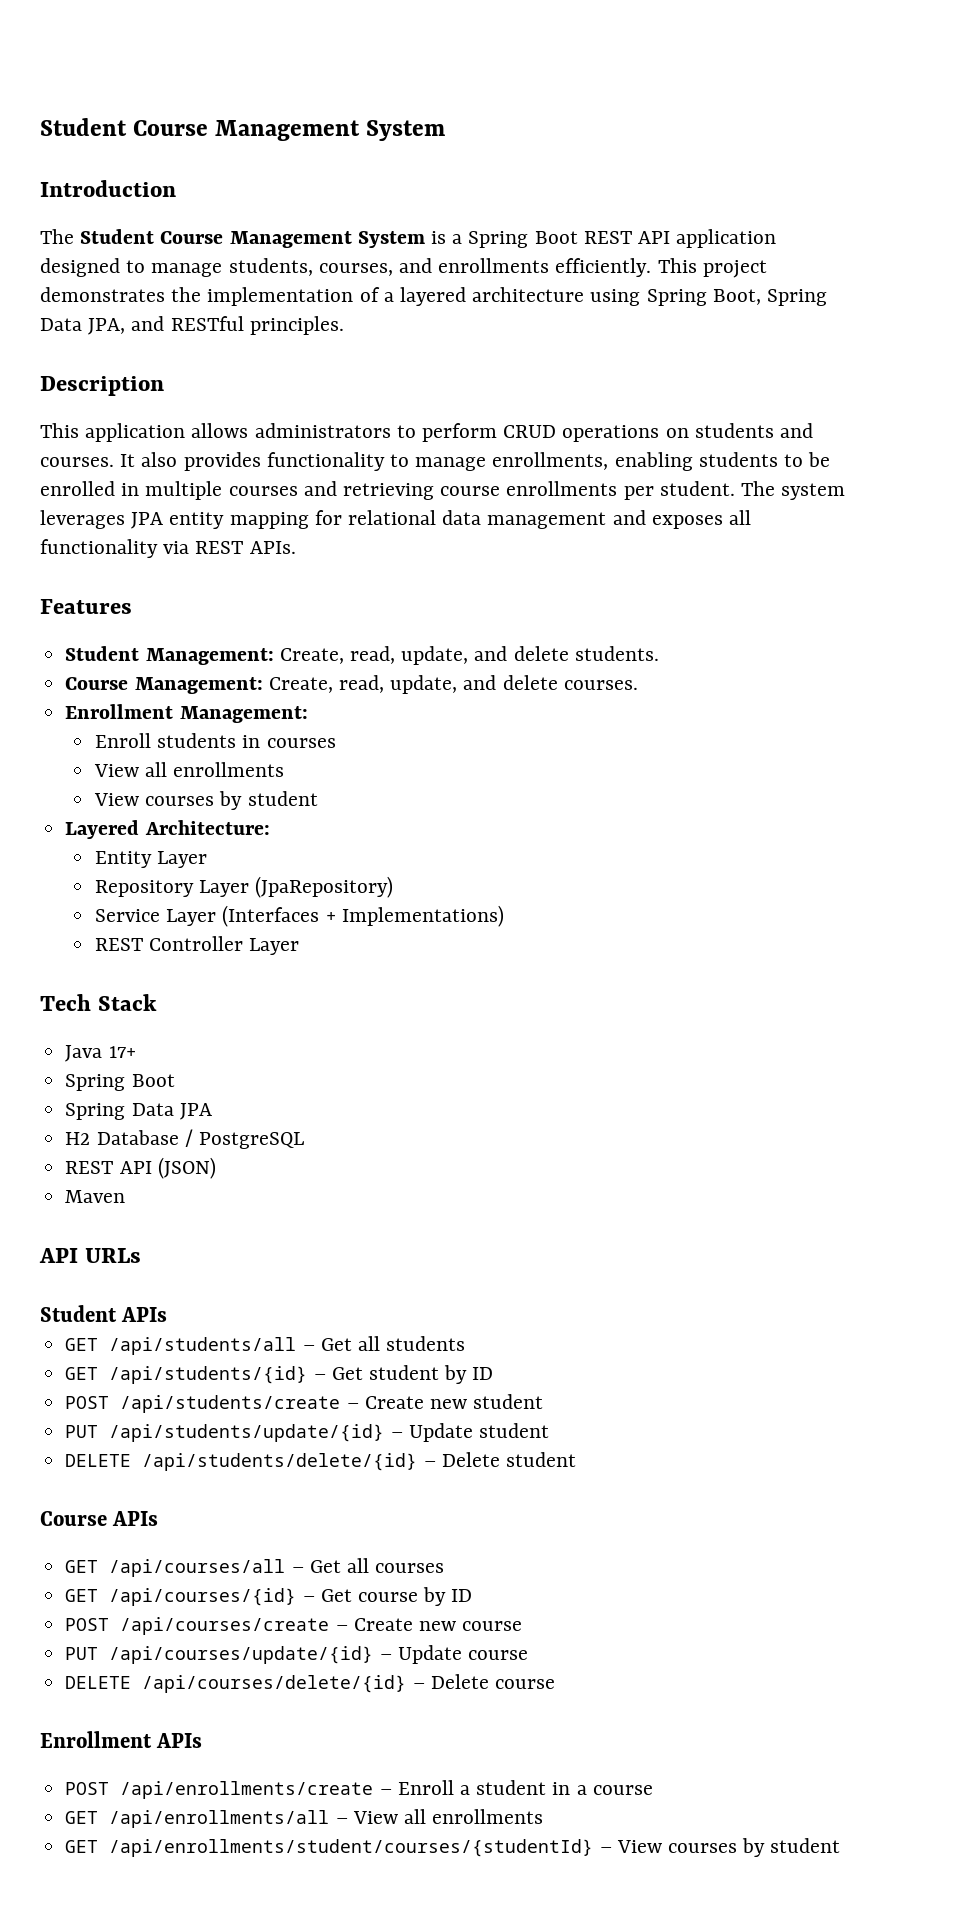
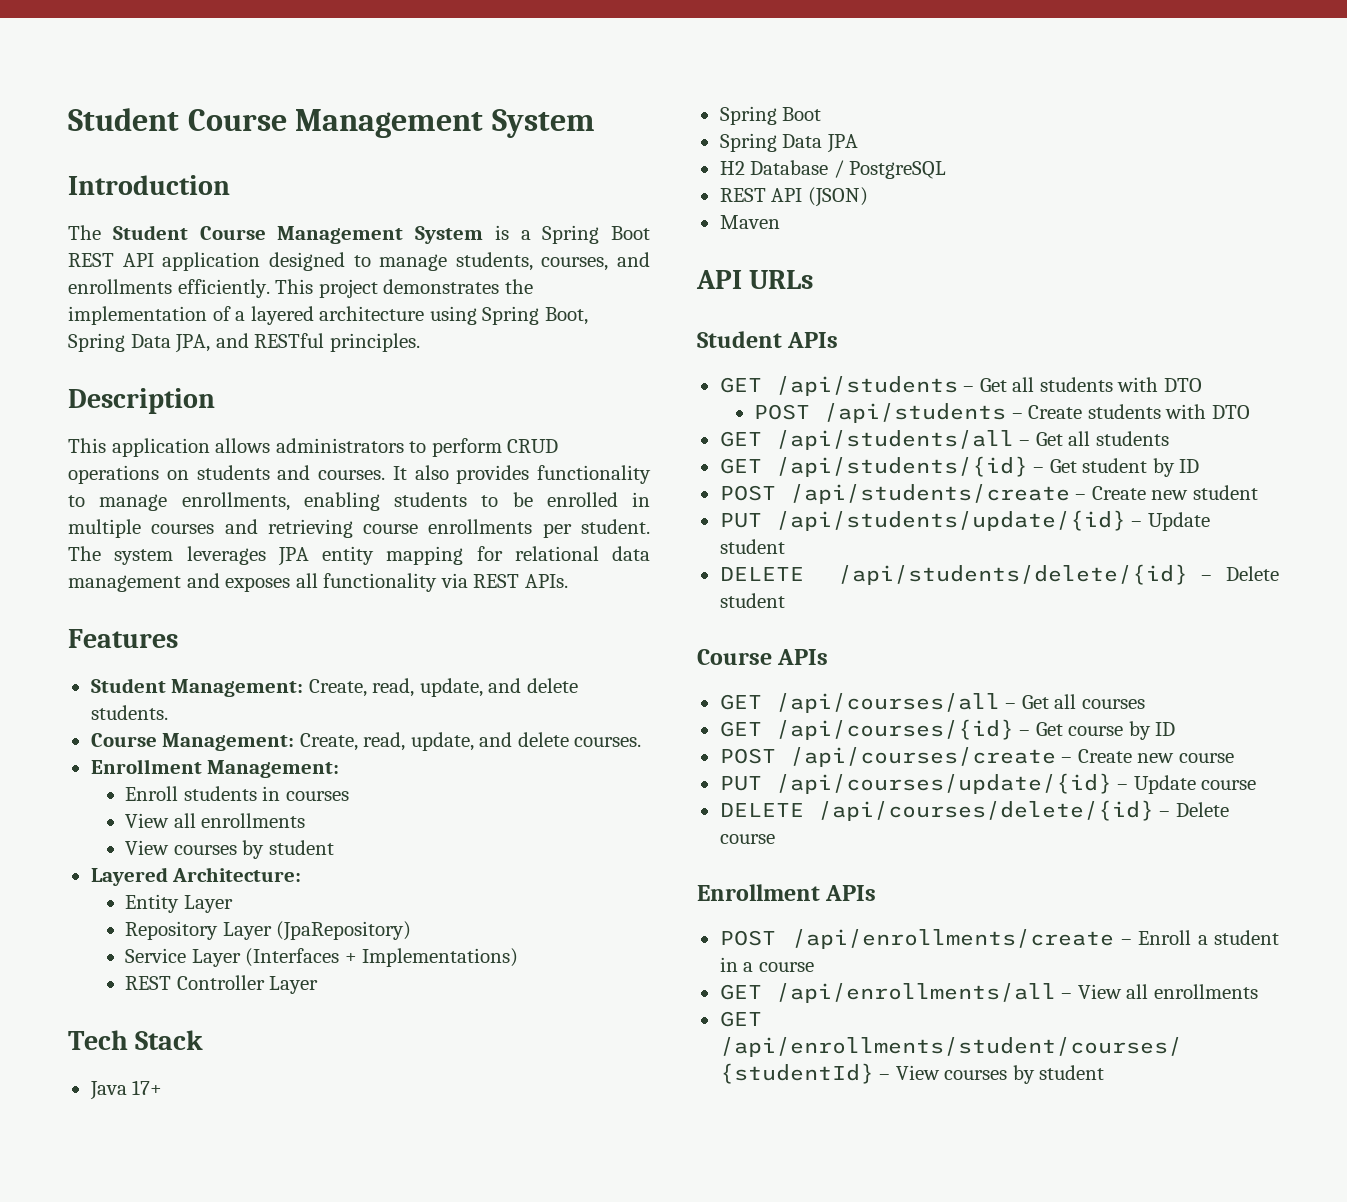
+ GET /api/students – Get all students with DTO
+ POST /api/students – Create students with DTO

